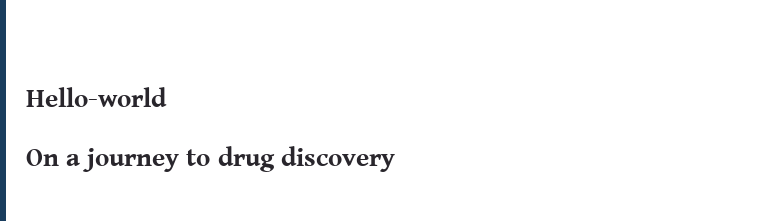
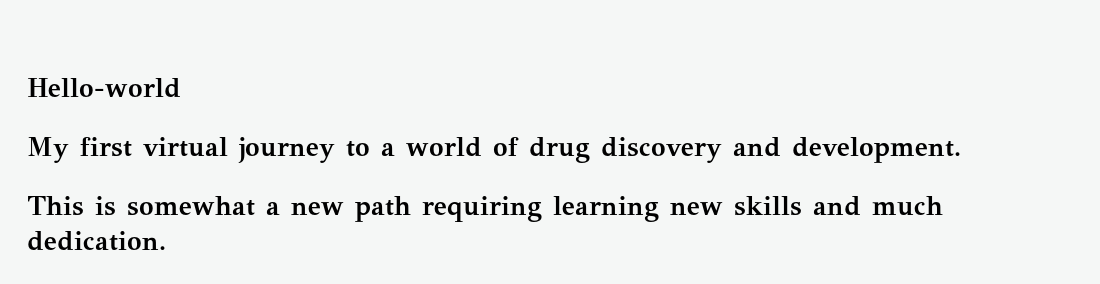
- On a journey to drug discovery
+ My first virtual journey to a world of drug discovery and development.
+ This is somewhat a new path requiring learning new skills and much dedication.

